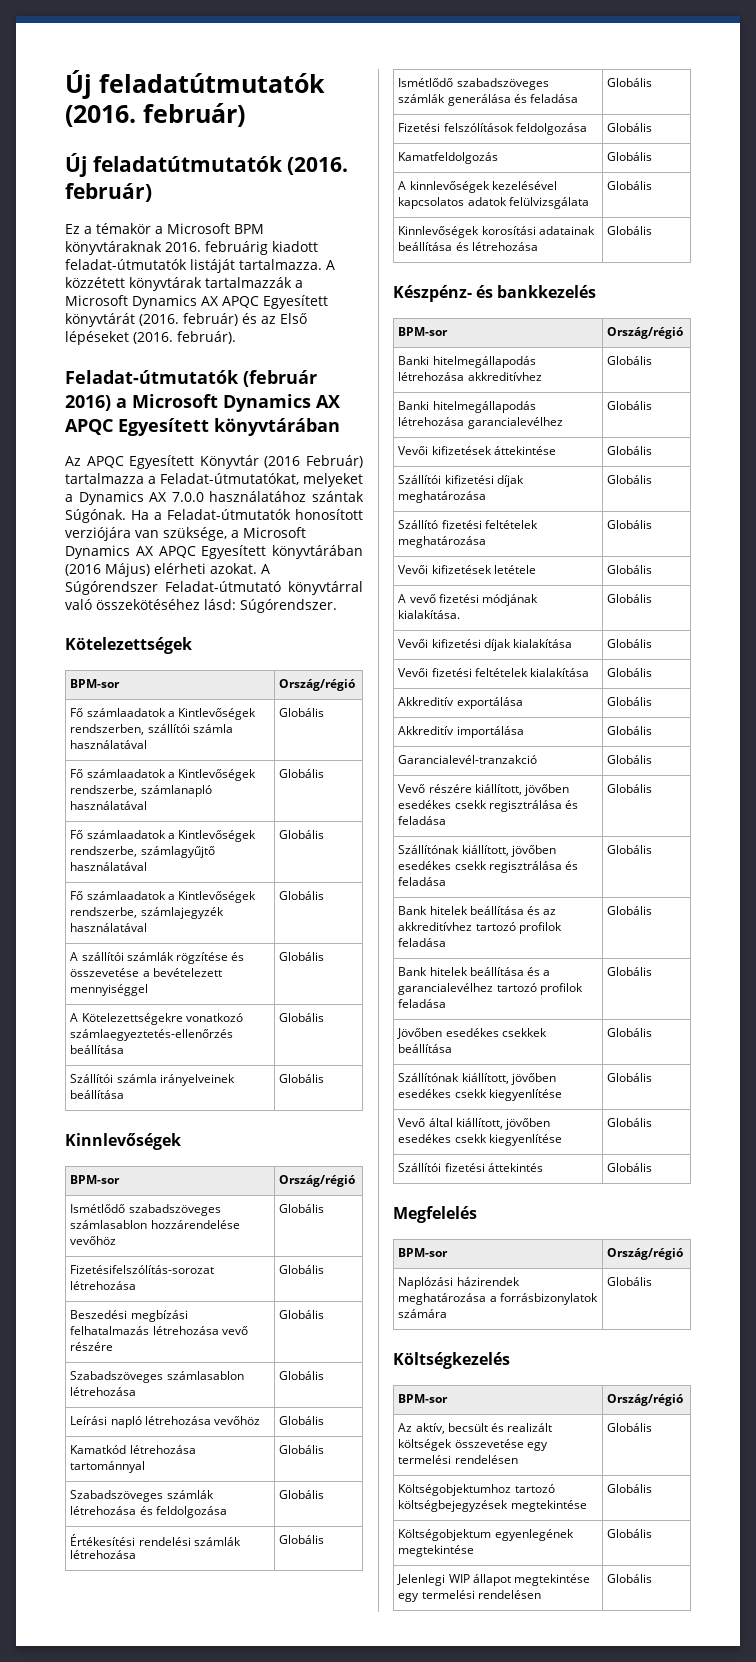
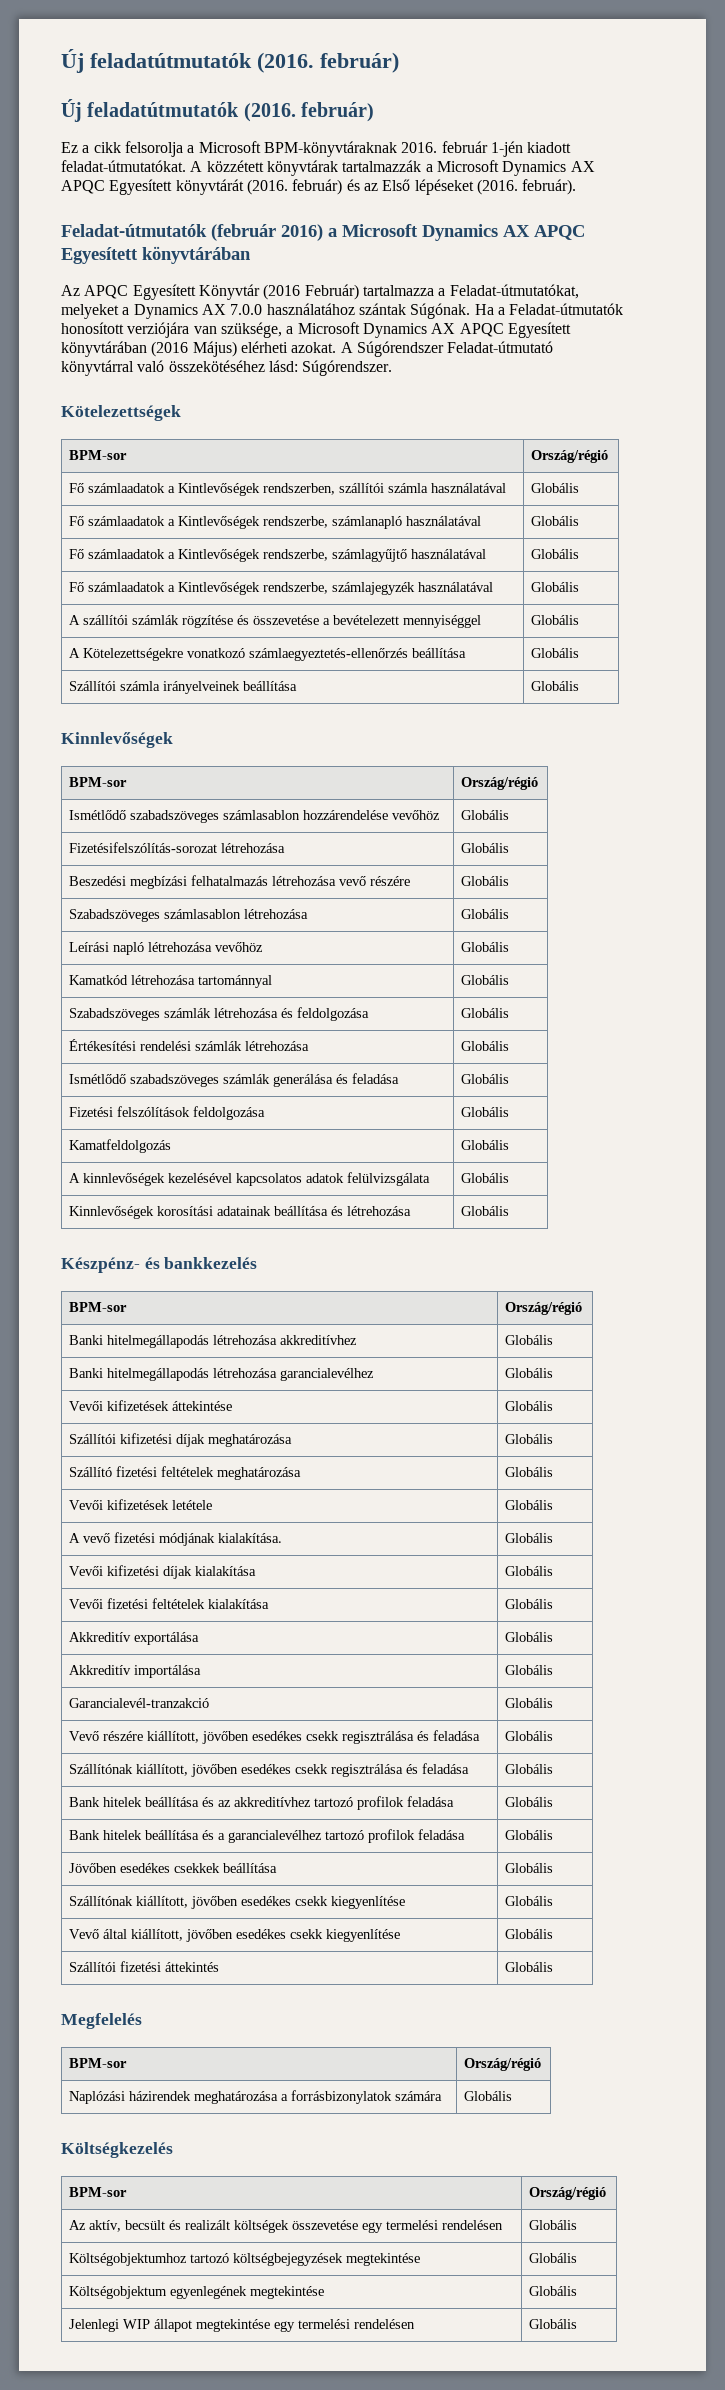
- Ez a témakör a Microsoft BPM könyvtáraknak 2016. februárig kiadott feladat-útmutatók listáját tartalmazza.
+ Ez a cikk felsorolja a Microsoft BPM-könyvtáraknak 2016. február 1-jén kiadott feladat-útmutatókat.

